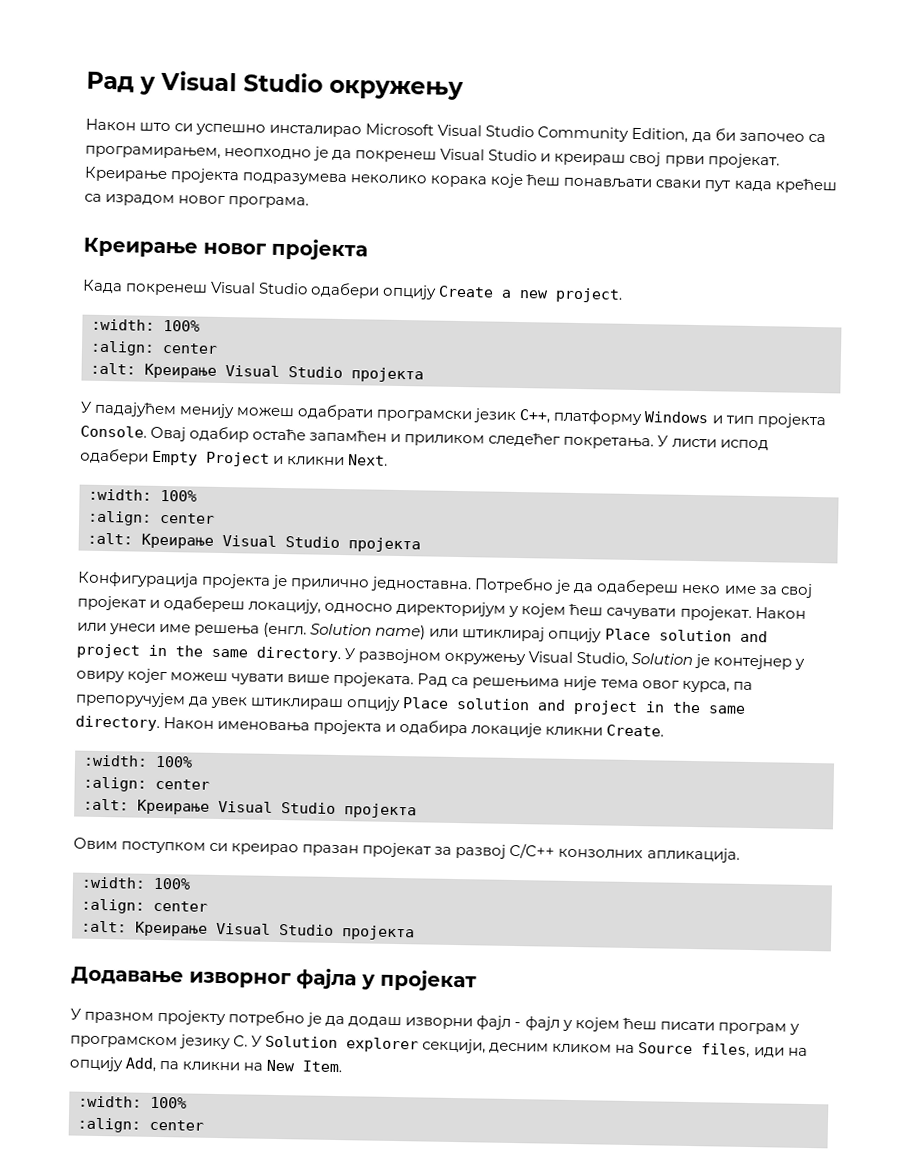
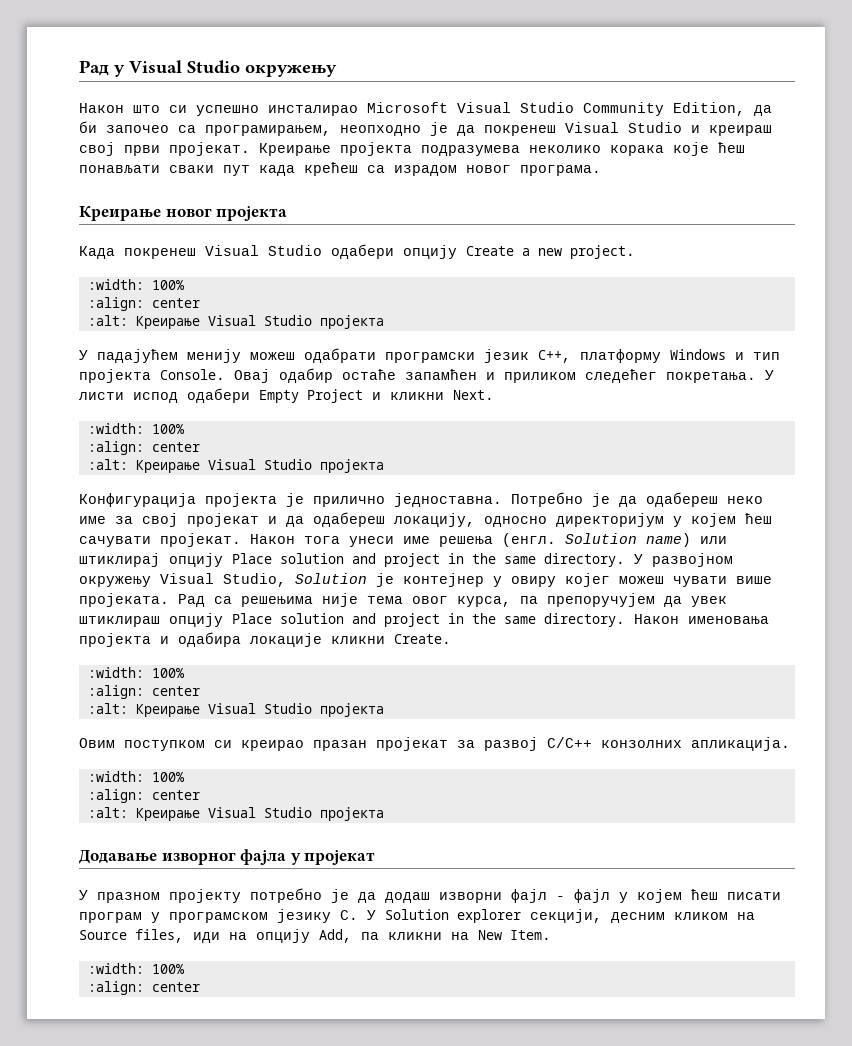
- Потребно је да одабереш неко име за свој пројекат и одабереш локацију, односно директоријум у којем ћеш сачувати пројекат.
+ Потребно је да одабереш неко име за свој пројекат и да одабереш локацију, односно директоријум у којем ћеш сачувати пројекат.
- Након или унеси име решења (енгл.
+ Након тога унеси име решења (енгл.

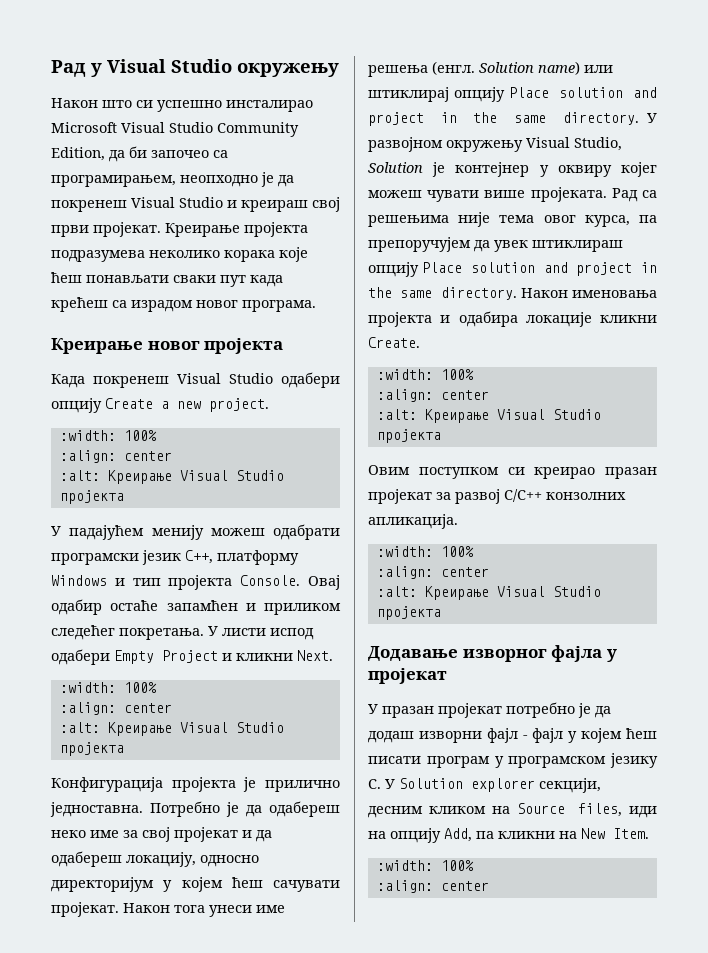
- У развојном окружењу Visual Studio, Solution је контејнер у овиру којег можеш чувати више пројеката.
+ У развојном окружењу Visual Studio, Solution је контејнер у оквиру којег можеш чувати више пројеката.
- У празном пројекту потребно је да додаш изворни фајл - фајл у којем ћеш писати програм у програмском језику C. У Solution explorer секцији, десним кликом на Source files, иди на опцију Add, па кликни на New Item.
+ У празан пројекат потребно је да додаш изворни фајл - фајл у којем ћеш писати програм у програмском језику C. У Solution explorer секцији, десним кликом на Source files, иди на опцију Add, па кликни на New Item.

